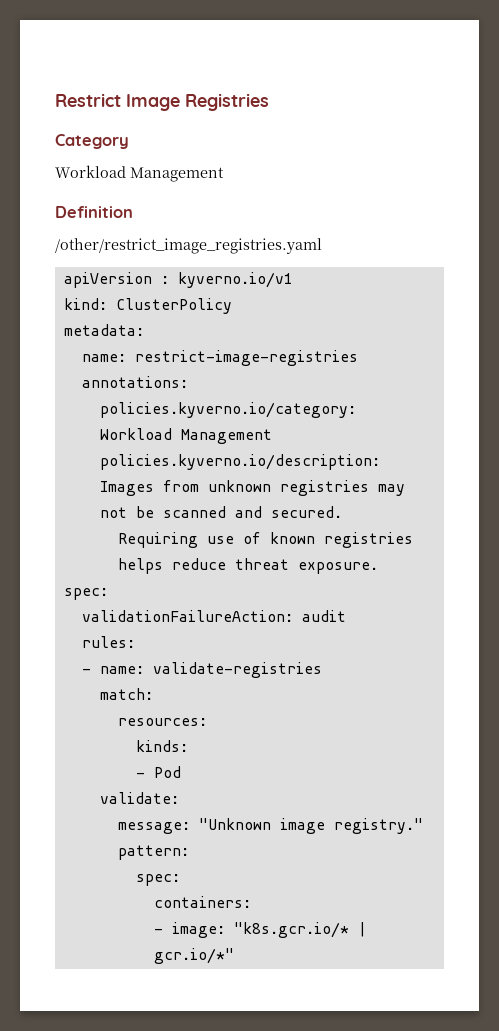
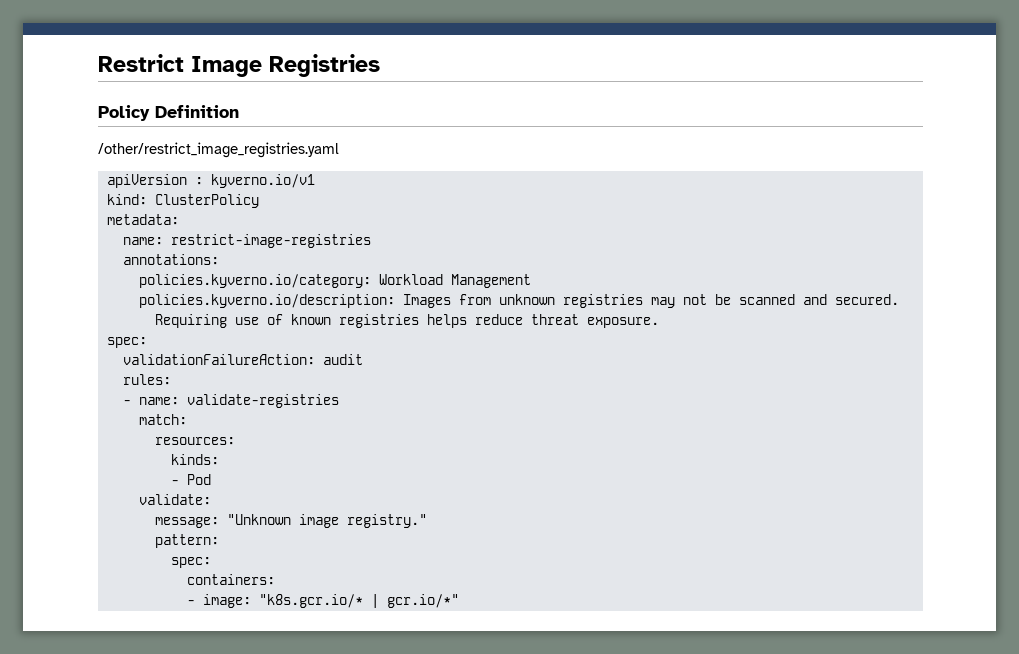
- Category
- Workload Management
- Definition
+ Policy Definition

